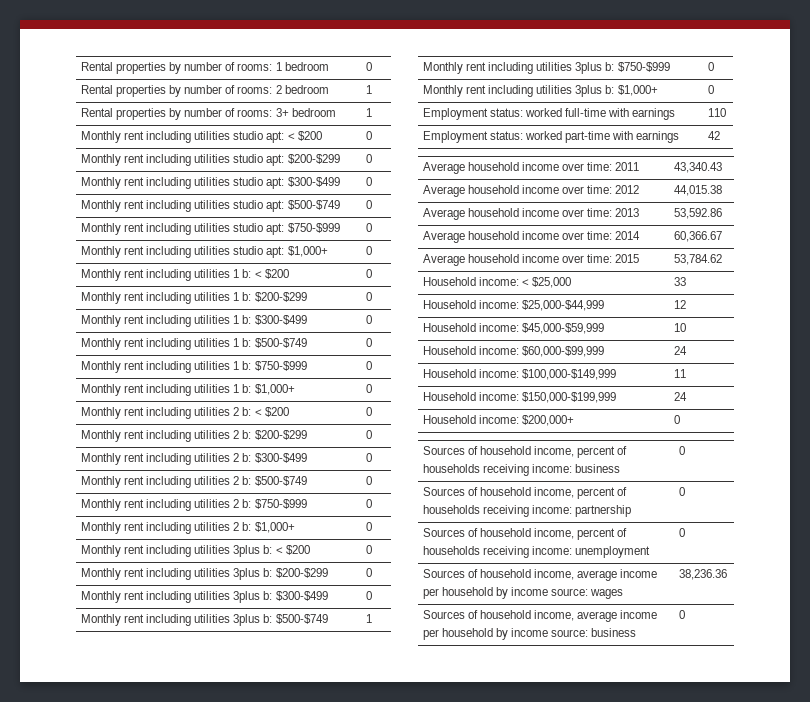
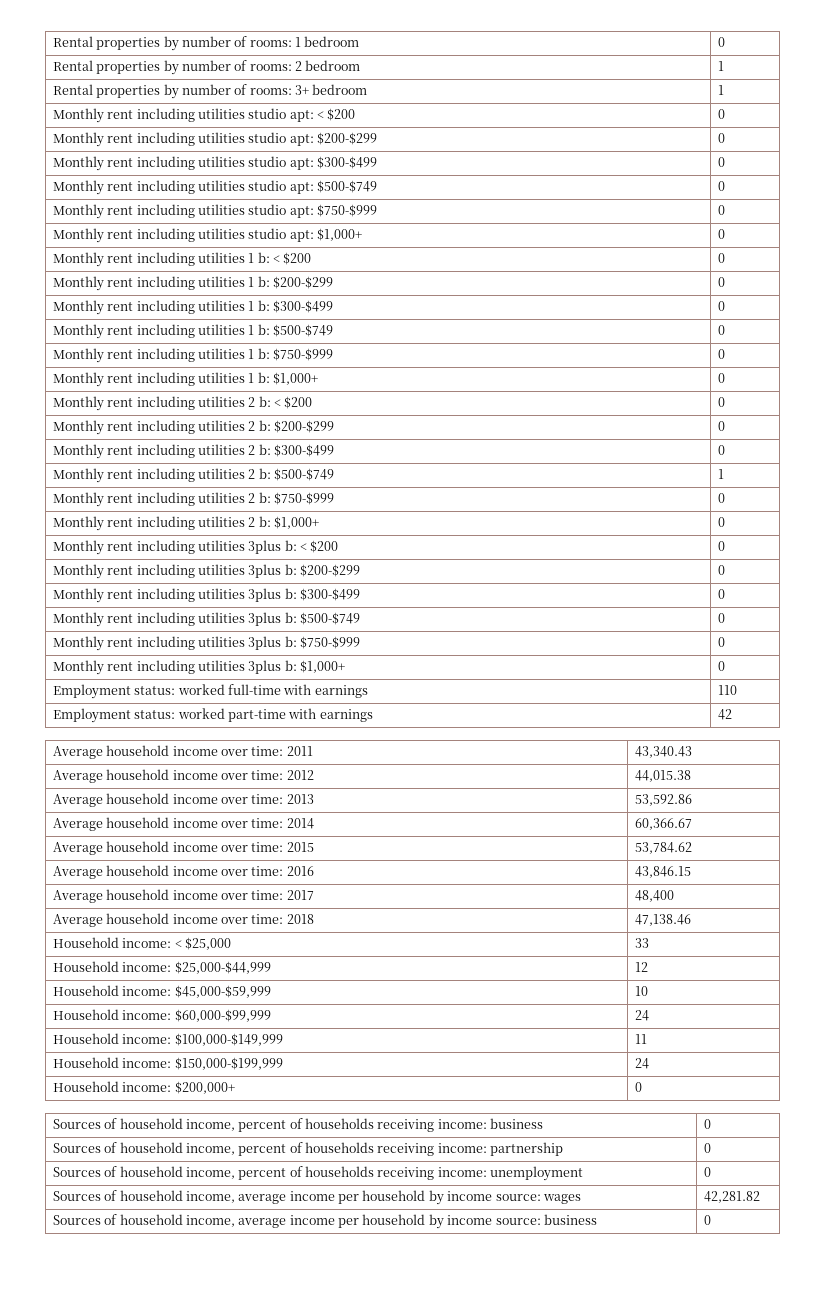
- Monthly rent including utilities 2 b: $500-$749 | 0
+ Monthly rent including utilities 2 b: $500-$749 | 1
- Monthly rent including utilities 3plus b: $500-$749 | 1
+ Monthly rent including utilities 3plus b: $500-$749 | 0
+ Average household income over time: 2016 | 43,846.15
+ Average household income over time: 2017 | 48,400
+ Average household income over time: 2018 | 47,138.46
- Sources of household income, average income per household by income source: wages | 38,236.36
+ Sources of household income, average income per household by income source: wages | 42,281.82

